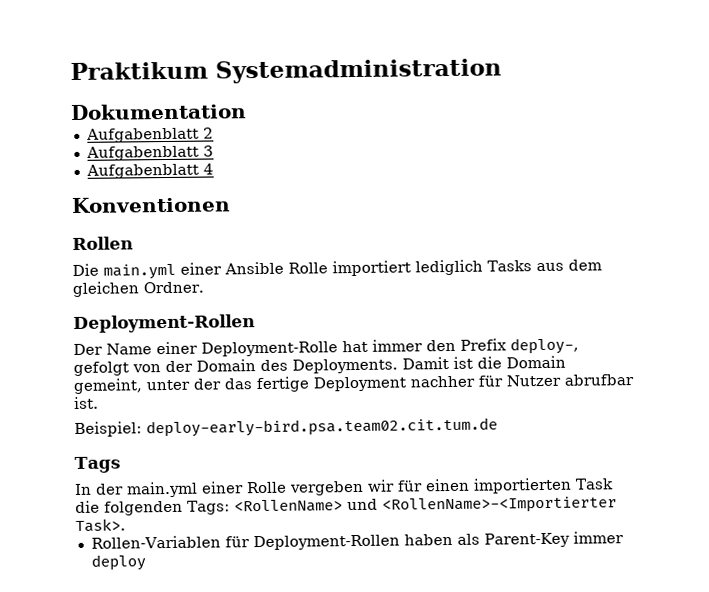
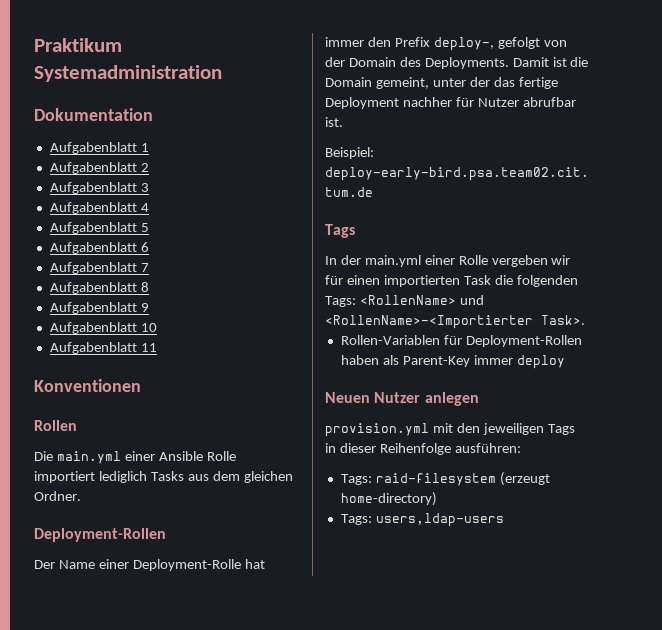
+ Aufgabenblatt 1
+ Aufgabenblatt 5
+ Aufgabenblatt 6
+ Aufgabenblatt 7
+ Aufgabenblatt 8
+ Aufgabenblatt 9
+ Aufgabenblatt 10
+ Aufgabenblatt 11
+ Neuen Nutzer anlegen
+ provision.yml mit den jeweiligen Tags in dieser Reihenfolge ausführen:
+ Tags: raid-filesystem (erzeugt home-directory)
+ Tags: users,ldap-users

